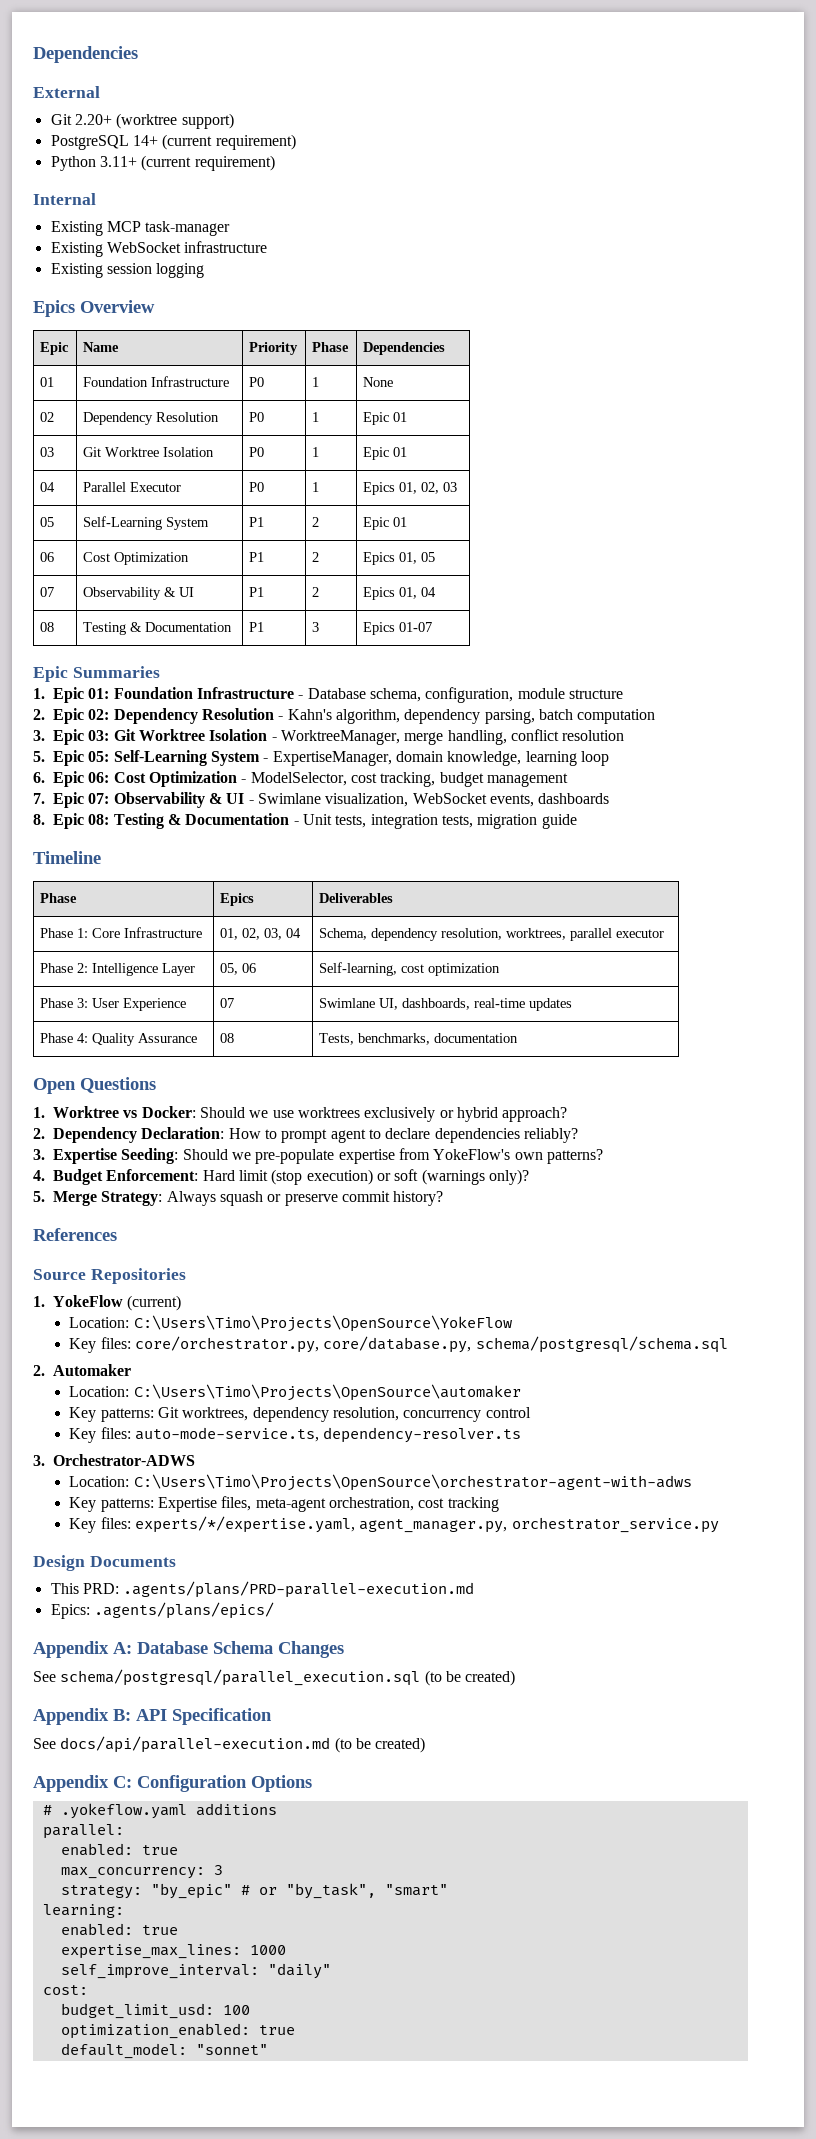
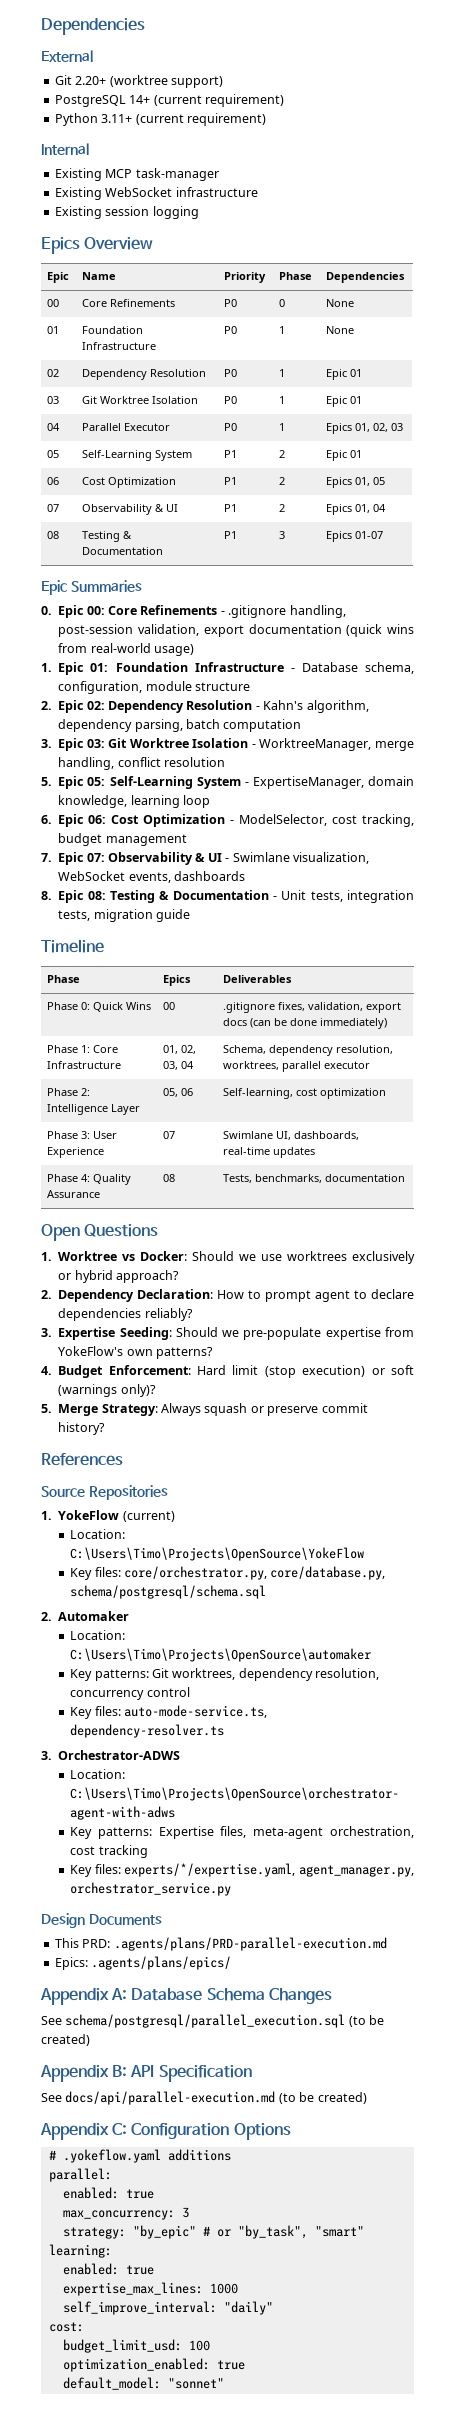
+ 00 | Core Refinements | P0 | 0 | None
+ 0. Epic 00: Core Refinements - .gitignore handling, post-session validation, export documentation (quick wins from real-world usage)
+ Phase 0: Quick Wins | 00 | .gitignore fixes, validation, export docs (can be done immediately)

